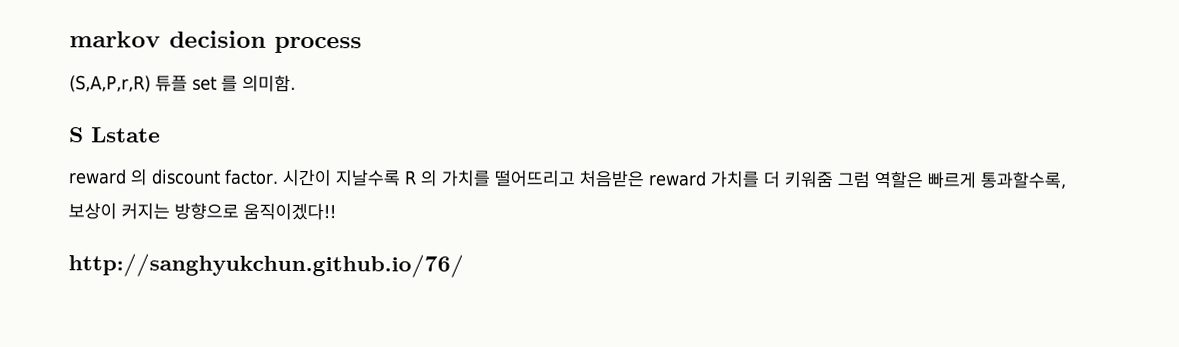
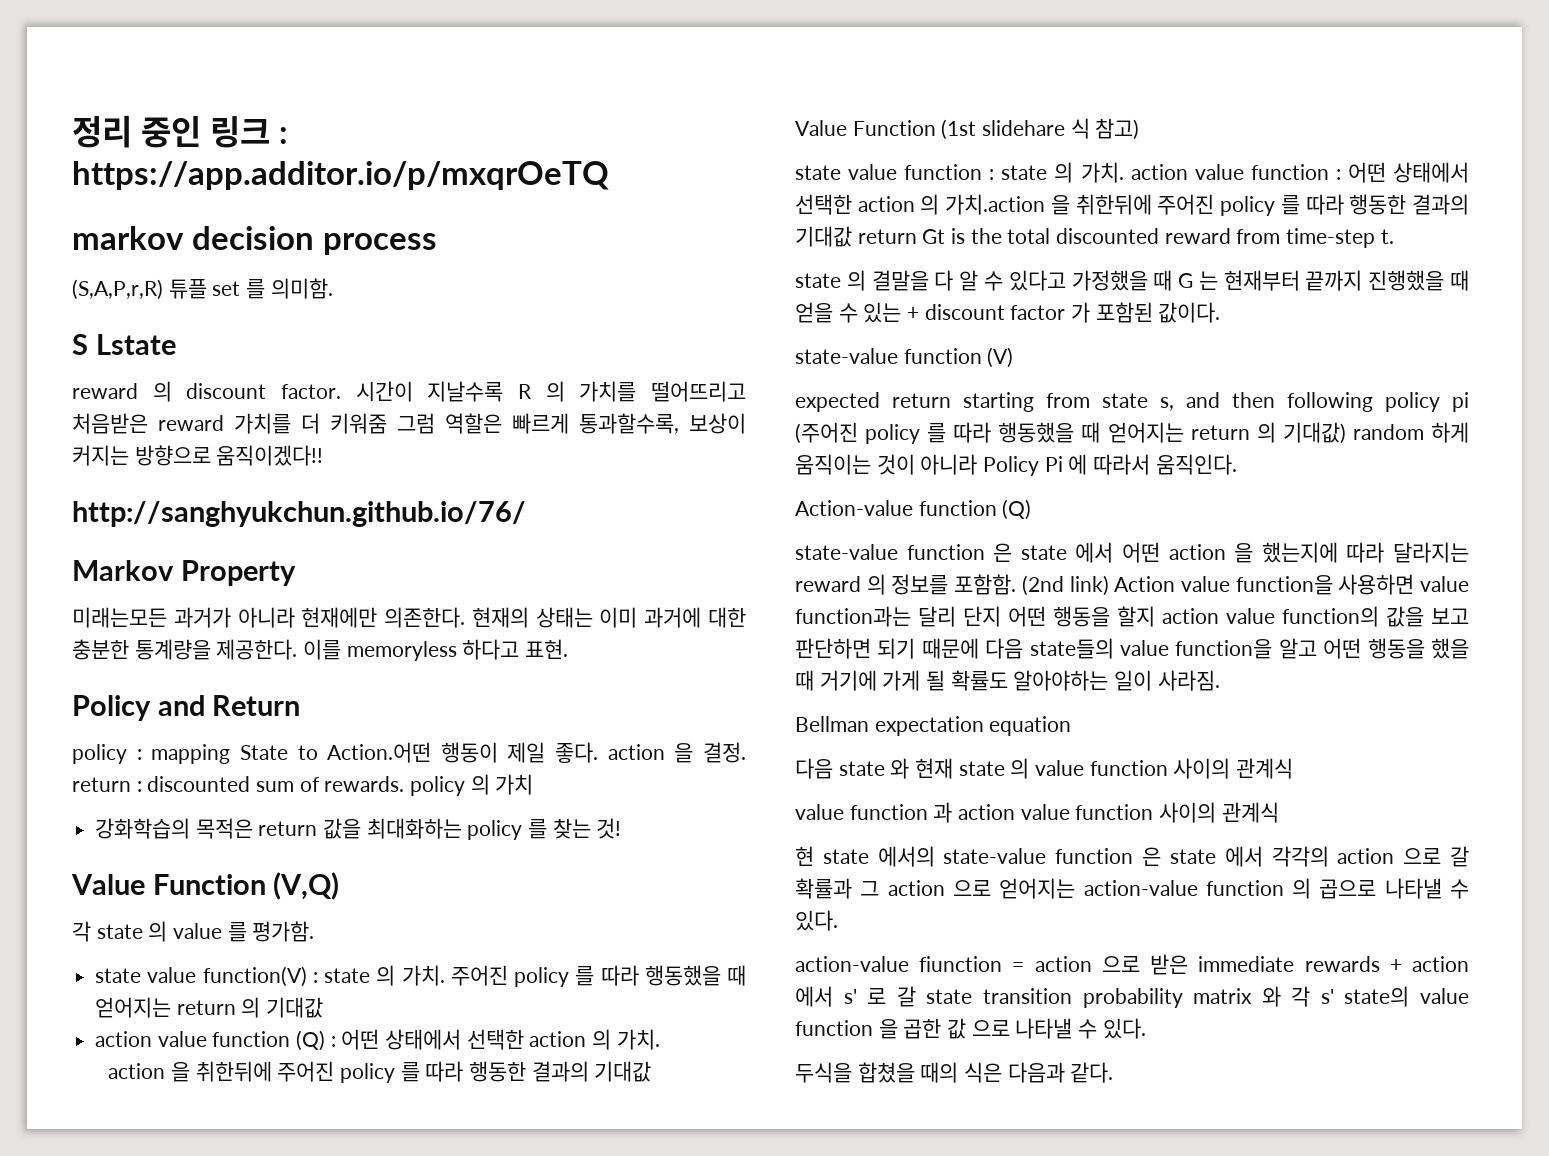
+ 정리 중인 링크 : https://app.additor.io/p/mxqrOeTQ
+ Markov Property
+ 미래는모든 과거가 아니라 현재에만 의존한다. 현재의 상태는 이미 과거에 대한 충분한 통계량을 제공한다. 이를 memoryless 하다고 표현.
+ Policy and Return
+ policy : mapping State to Action.어떤 행동이 제일 좋다. action 을 결정. return : discounted sum of rewards. policy 의 가치
+ 강화학습의 목적은 return 값을 최대화하는 policy 를 찾는 것!
+ Value Function (V,Q)
+ 각 state 의 value 를 평가함.
+ state value function(V) : state 의 가치. 주어진 policy 를 따라 행동했을 때 얻어지는 return 의 기대값
+ action value function (Q) : 어떤 상태에서 선택한 action 의 가치.
+ action 을 취한뒤에 주어진 policy 를 따라 행동한 결과의 기대값
+ Value Function (1st slidehare 식 참고)
+ state value function : state 의 가치. action value function : 어떤 상태에서 선택한 action 의 가치.action 을 취한뒤에 주어진 policy 를 따라 행동한 결과의 기대값 return Gt is the total discounted reward from time-step t.
+ state 의 결말을 다 알 수 있다고 가정했을 때 G 는 현재부터 끝까지 진행했을 때 얻을 수 있는 + discount factor 가 포함된 값이다.
+ state-value function (V)
+ expected return starting from state s, and then following policy pi (주어진 policy 를 따라 행동했을 때 얻어지는 return 의 기대값) random 하게 움직이는 것이 아니라 Policy Pi 에 따라서 움직인다.
+ Action-value function (Q)
+ state-value function 은 state 에서 어떤 action 을 했는지에 따라 달라지는 reward 의 정보를 포함함. (2nd link) Action value function을 사용하면 value function과는 달리 단지 어떤 행동을 할지 action value function의 값을 보고 판단하면 되기 때문에 다음 state들의 value function을 알고 어떤 행동을 했을 때 거기에 가게 될 확률도 알아야하는 일이 사라짐.
+ Bellman expectation equation
+ 다음 state 와 현재 state 의 value function 사이의 관계식
+ value function 과 action value function 사이의 관계식
+ 현 state 에서의 state-value function 은 state 에서 각각의 action 으로 갈 확률과 그 action 으로 얻어지는 action-value function 의 곱으로 나타낼 수 있다.
+ action-value fiunction = action 으로 받은 immediate rewards + action 에서 s' 로 갈 state transition probability matrix 와 각 s' state의 value function 을 곱한 값 으로 나타낼 수 있다.
+ 두식을 합쳤을 때의 식은 다음과 같다.

